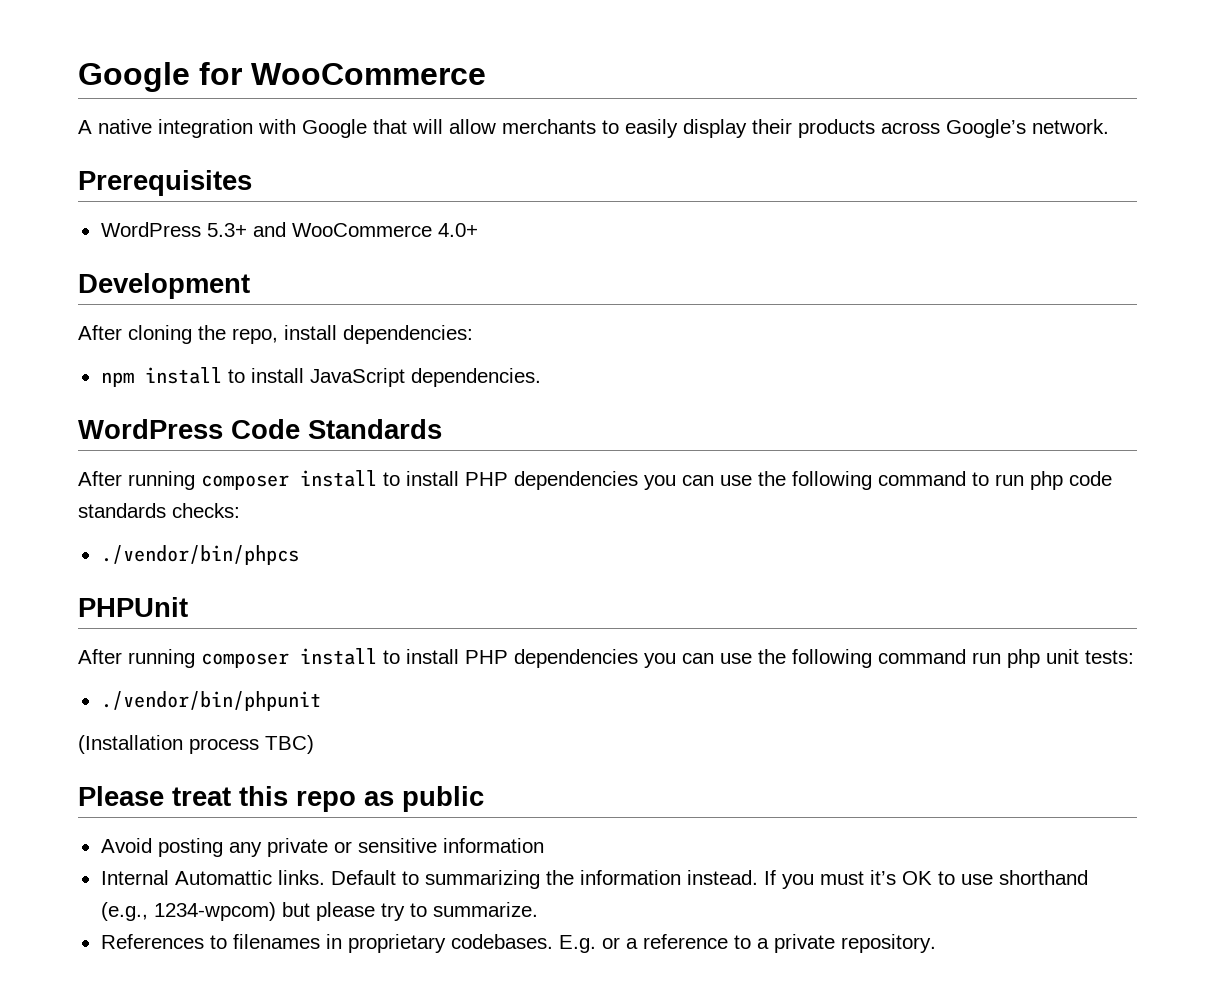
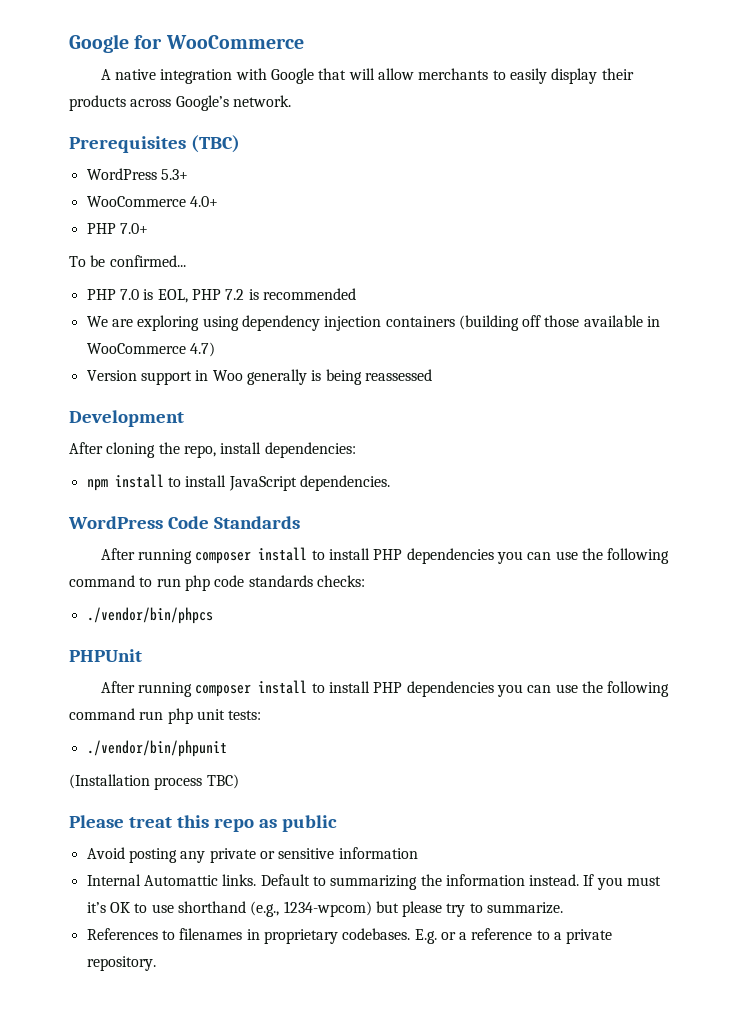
- Prerequisites
+ Prerequisites (TBC)
- WordPress 5.3+ and WooCommerce 4.0+
+ WordPress 5.3+
+ WooCommerce 4.0+
+ PHP 7.0+
+ To be confirmed...
+ PHP 7.0 is EOL, PHP 7.2 is recommended
+ We are exploring using dependency injection containers (building off those available in WooCommerce 4.7)
+ Version support in Woo generally is being reassessed

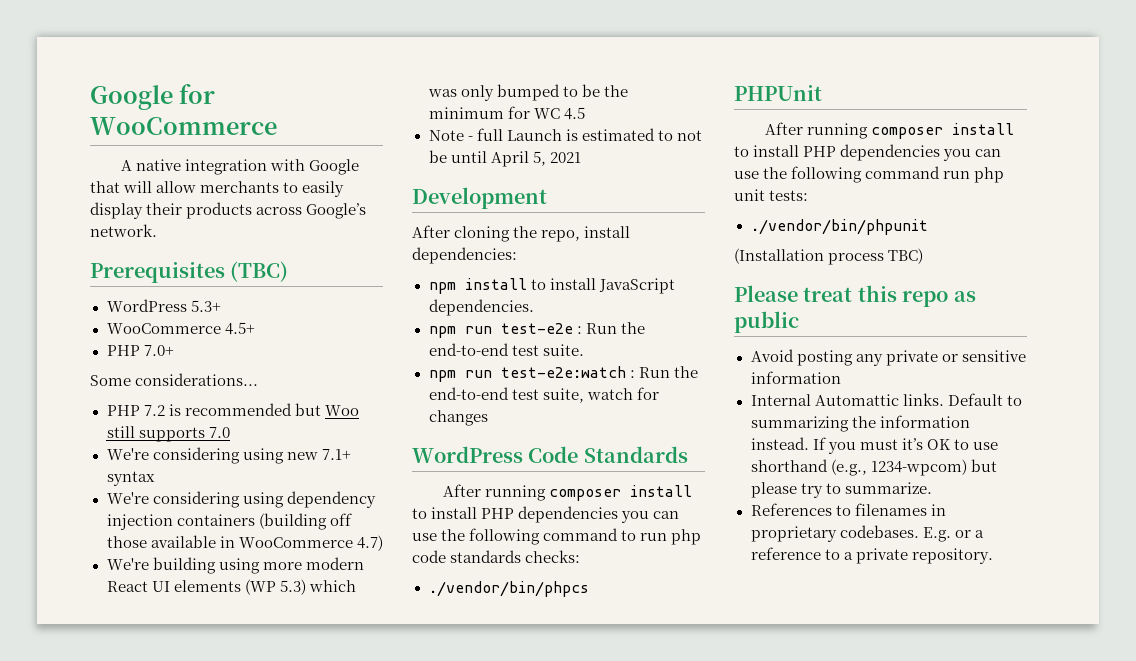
- WooCommerce 4.0+
+ WooCommerce 4.5+
- To be confirmed...
- PHP 7.0 is EOL, PHP 7.2 is recommended
- We are exploring using dependency injection containers (building off those available in WooCommerce 4.7)
+ Some considerations...
+ PHP 7.2 is recommended but Woo still supports 7.0
+ We're considering using new 7.1+ syntax
+ We're considering using dependency injection containers (building off those available in WooCommerce 4.7)
- Version support in Woo generally is being reassessed
+ We're building using more modern React UI elements (WP 5.3) which was only bumped to be the minimum for WC 4.5
+ Note - full Launch is estimated to not be until April 5, 2021
+ npm run test-e2e : Run the end-to-end test suite.
+ npm run test-e2e:watch : Run the end-to-end test suite, watch for changes

